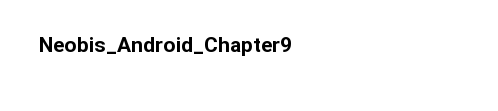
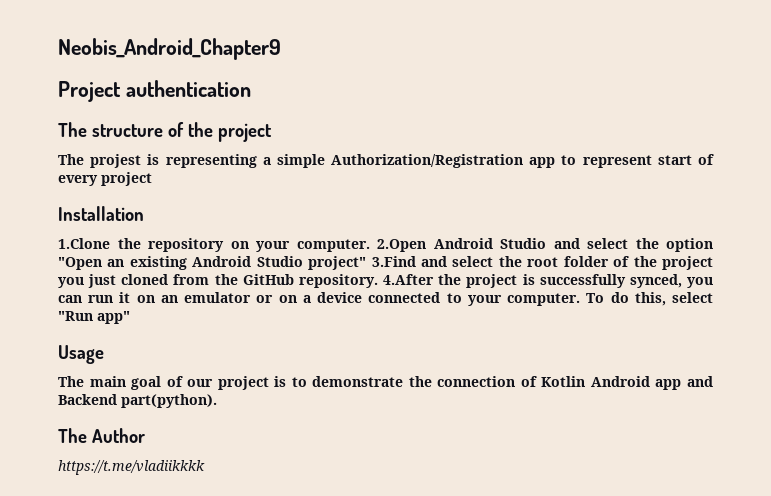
+ Project authentication
+ The structure of the project
+ The projest is representing a simple Authorization/Registration app to represent start of every project
+ Installation
+ 1.Clone the repository on your computer. 2.Open Android Studio and select the option "Open an existing Android Studio project" 3.Find and select the root folder of the project you just cloned from the GitHub repository. 4.After the project is successfully synced, you can run it on an emulator or on a device connected to your computer. To do this, select "Run app"
+ Usage
+ The main goal of our project is to demonstrate the connection of Kotlin Android app and Backend part(python).
+ The Author
+ https://t.me/vladiikkkk

